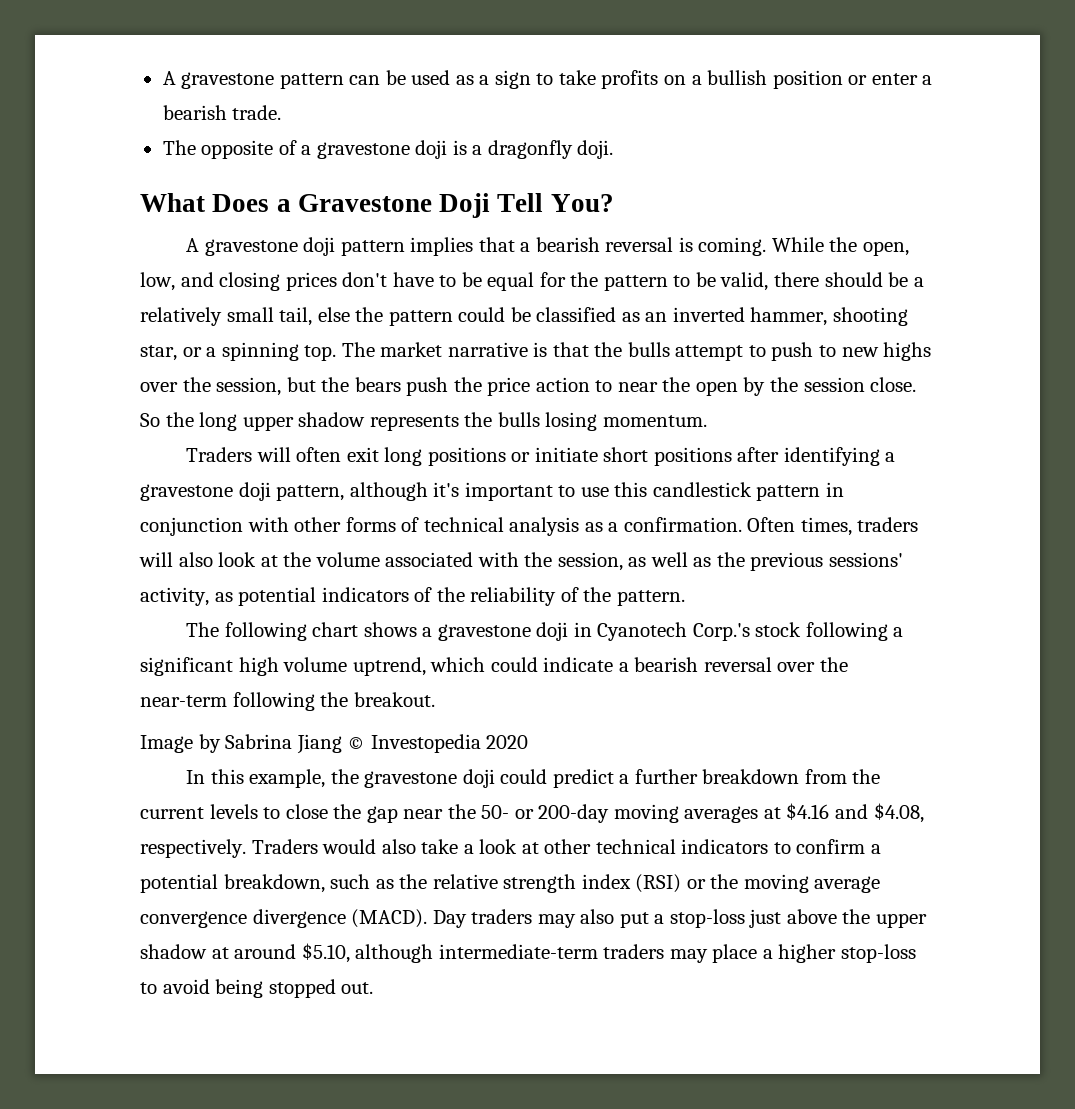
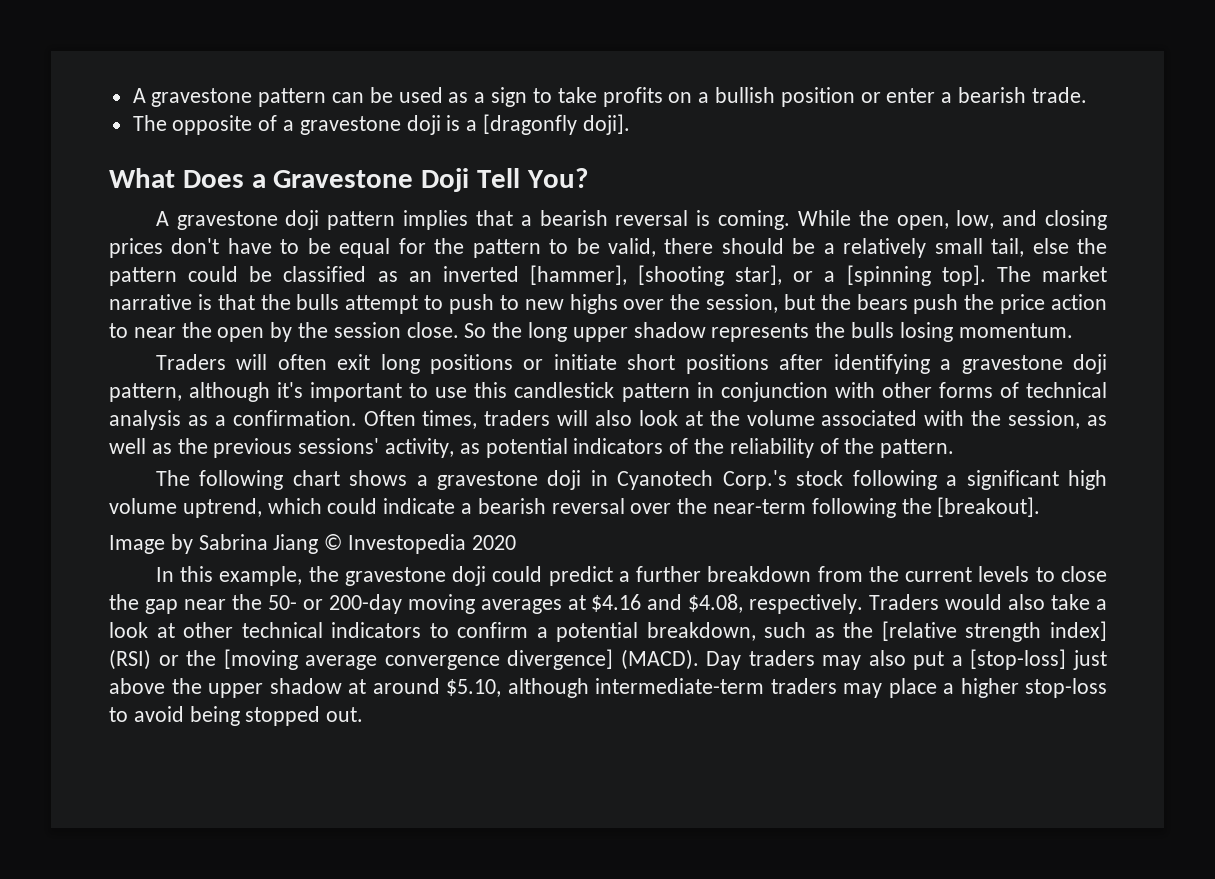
- The opposite of a gravestone doji is a dragonfly doji.
+ The opposite of a gravestone doji is a [dragonfly doji].
- While the open, low, and closing prices don't have to be equal for the pattern to be valid, there should be a relatively small tail, else the pattern could be classified as an inverted hammer, shooting star, or a spinning top.
+ While the open, low, and closing prices don't have to be equal for the pattern to be valid, there should be a relatively small tail, else the pattern could be classified as an inverted [hammer], [shooting star], or a [spinning top].
- The following chart shows a gravestone doji in Cyanotech Corp.'s stock following a significant high volume uptrend, which could indicate a bearish reversal over the near-term following the breakout.
+ The following chart shows a gravestone doji in Cyanotech Corp.'s stock following a significant high volume uptrend, which could indicate a bearish reversal over the near-term following the [breakout].
- Traders would also take a look at other technical indicators to confirm a potential breakdown, such as the relative strength index (RSI) or the moving average convergence divergence (MACD).
+ Traders would also take a look at other technical indicators to confirm a potential breakdown, such as the [relative strength index] (RSI) or the [moving average convergence divergence] (MACD).
- Day traders may also put a stop-loss just above the upper shadow at around $5.10, although intermediate-term traders may place a higher stop-loss to avoid being stopped out.
+ Day traders may also put a [stop-loss] just above the upper shadow at around $5.10, although intermediate-term traders may place a higher stop-loss to avoid being stopped out.

